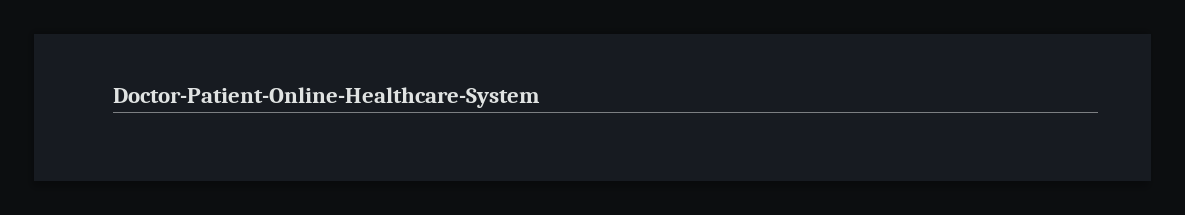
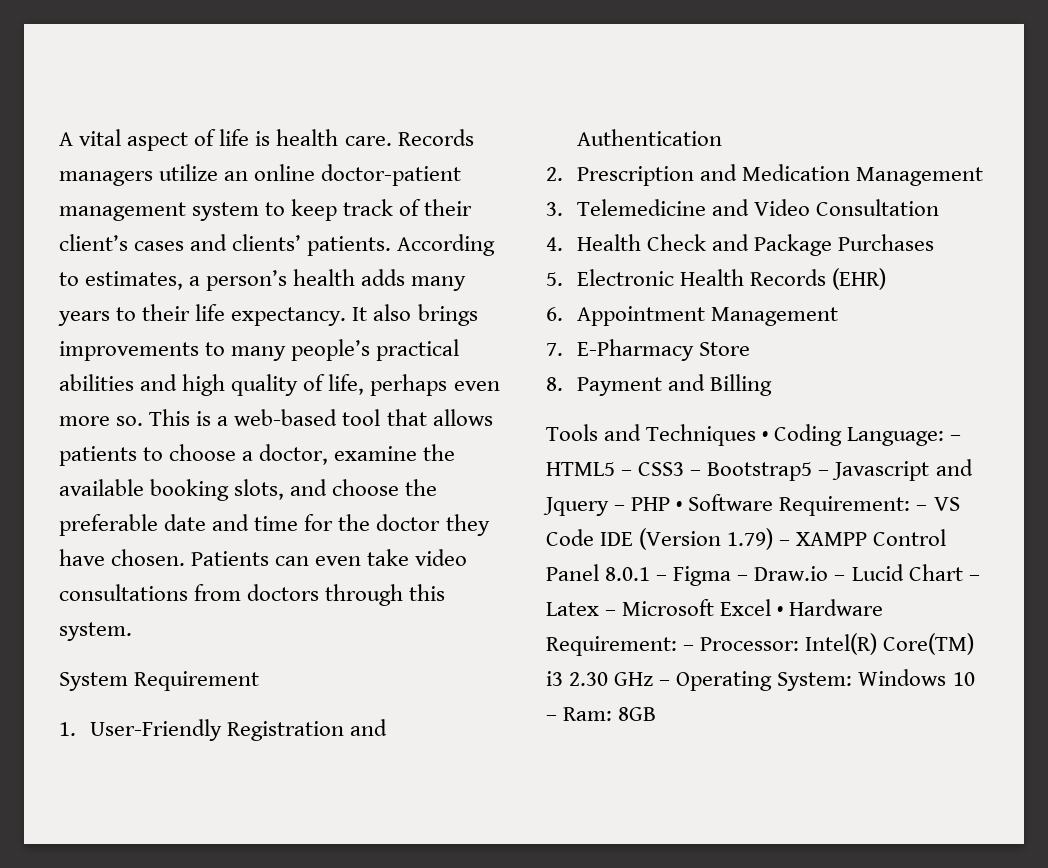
- Doctor-Patient-Online-Healthcare-System
+ A vital aspect of life is health care. Records managers utilize an online doctor-patient management system to keep track of their client’s cases and clients’ patients. According to estimates, a person’s health adds many years to their life expectancy. It also brings improvements to many people’s practical abilities and high quality of life, perhaps even more so. This is a web-based tool that allows patients to choose a doctor, examine the available booking slots, and choose the preferable date and time for the doctor they have chosen. Patients can even take video consultations from doctors through this system.
+ System Requirement
+ 1. User-Friendly Registration and Authentication
+ 2. Prescription and Medication Management
+ 3. Telemedicine and Video Consultation
+ 4. Health Check and Package Purchases
+ 5. Electronic Health Records (EHR)
+ 6. Appointment Management
+ 7. E-Pharmacy Store
+ 8. Payment and Billing
+ Tools and Techniques • Coding Language: – HTML5 – CSS3 – Bootstrap5 – Javascript and Jquery – PHP • Software Requirement: – VS Code IDE (Version 1.79) – XAMPP Control Panel 8.0.1 – Figma – Draw.io – Lucid Chart – Latex – Microsoft Excel • Hardware Requirement: – Processor: Intel(R) Core(TM) i3 2.30 GHz – Operating System: Windows 10 – Ram: 8GB

